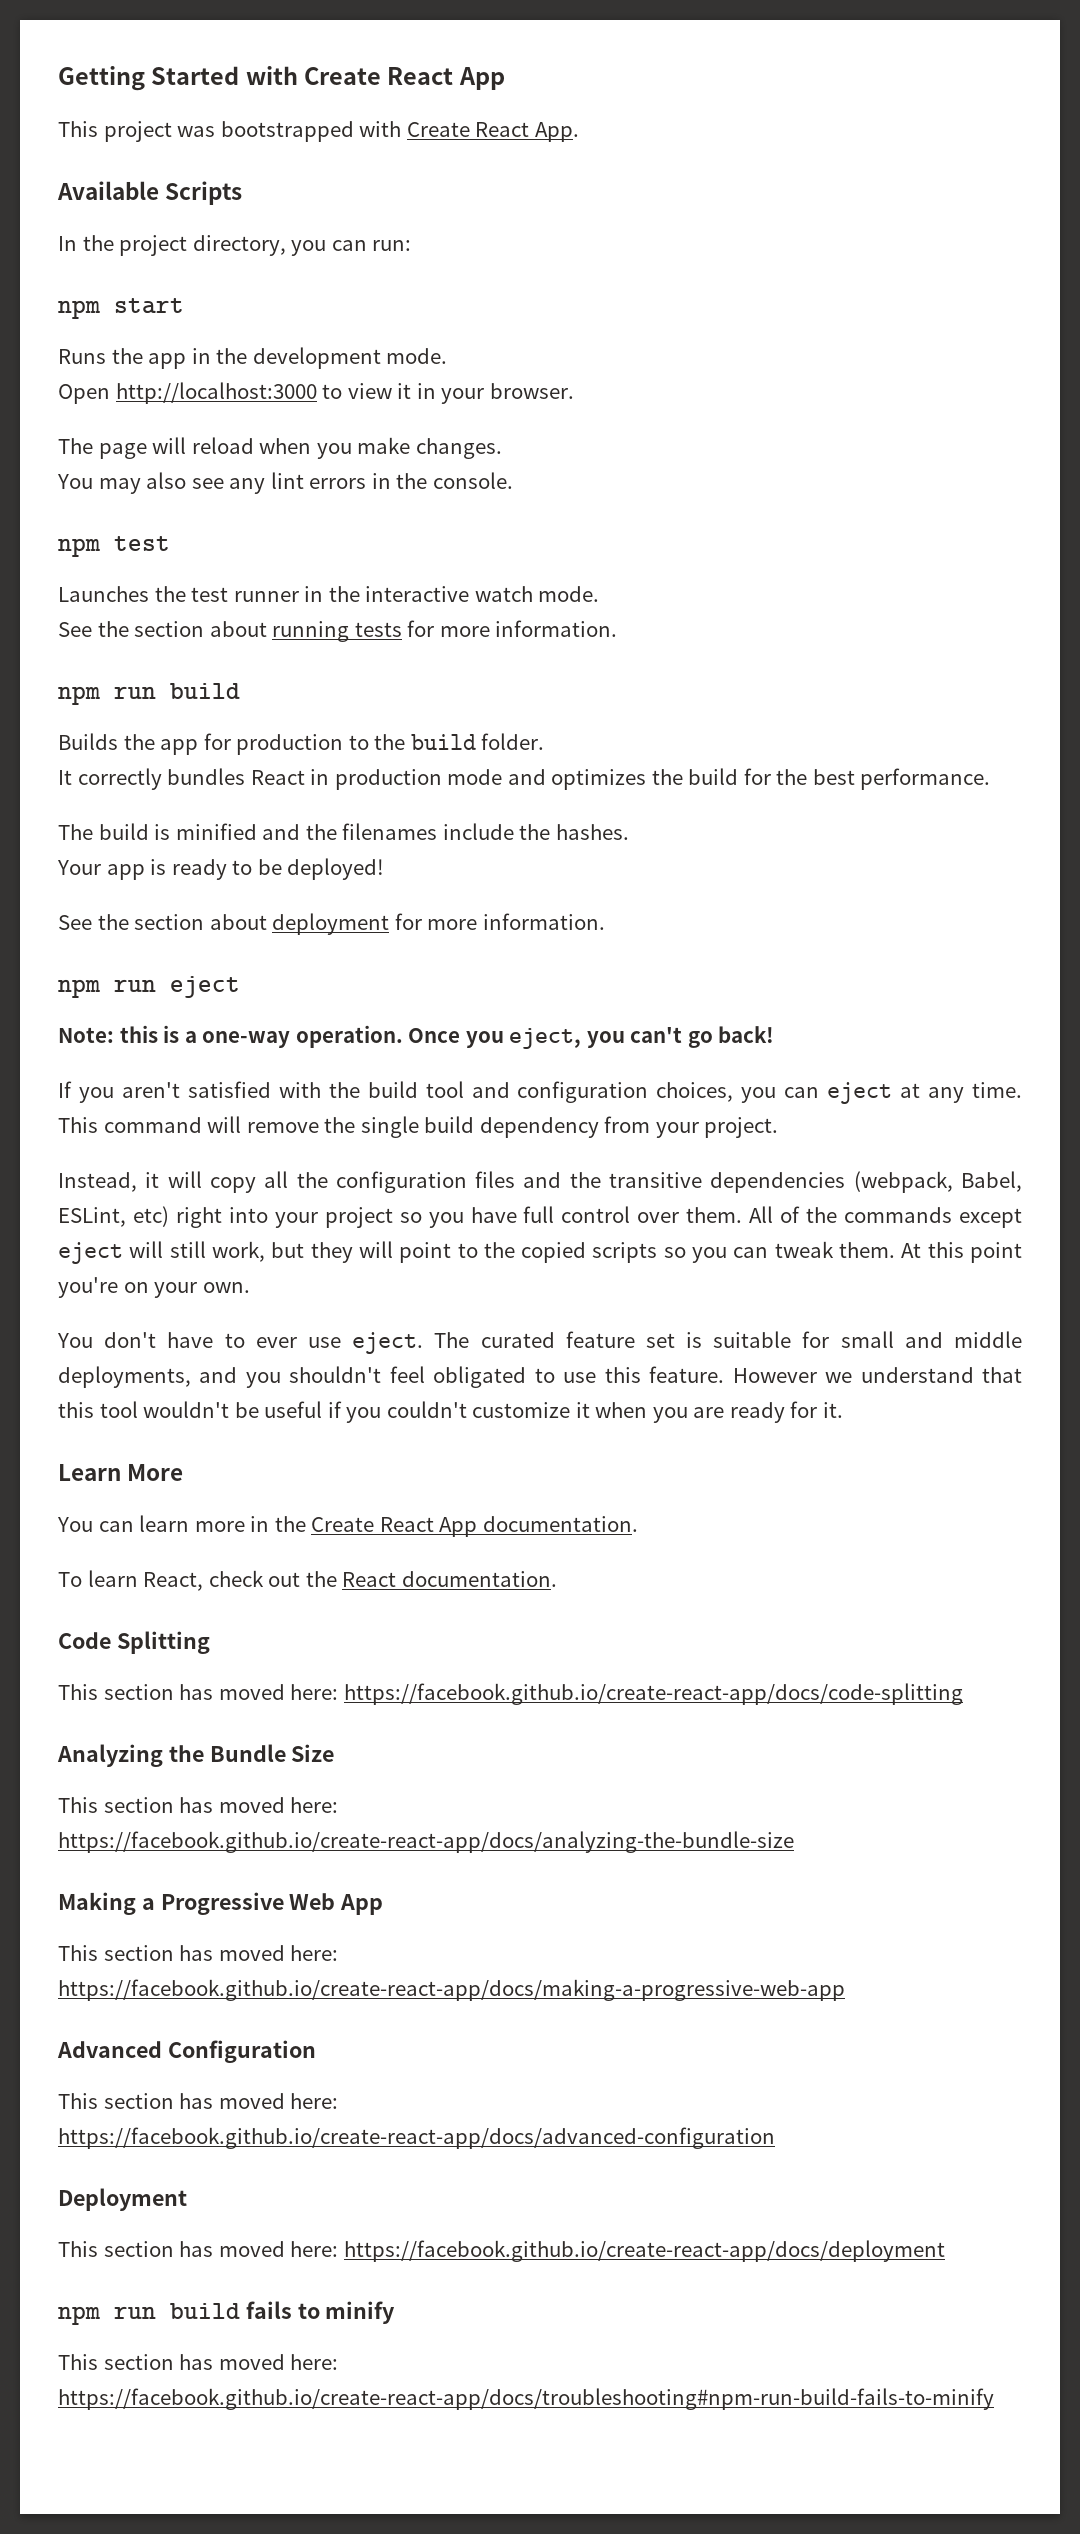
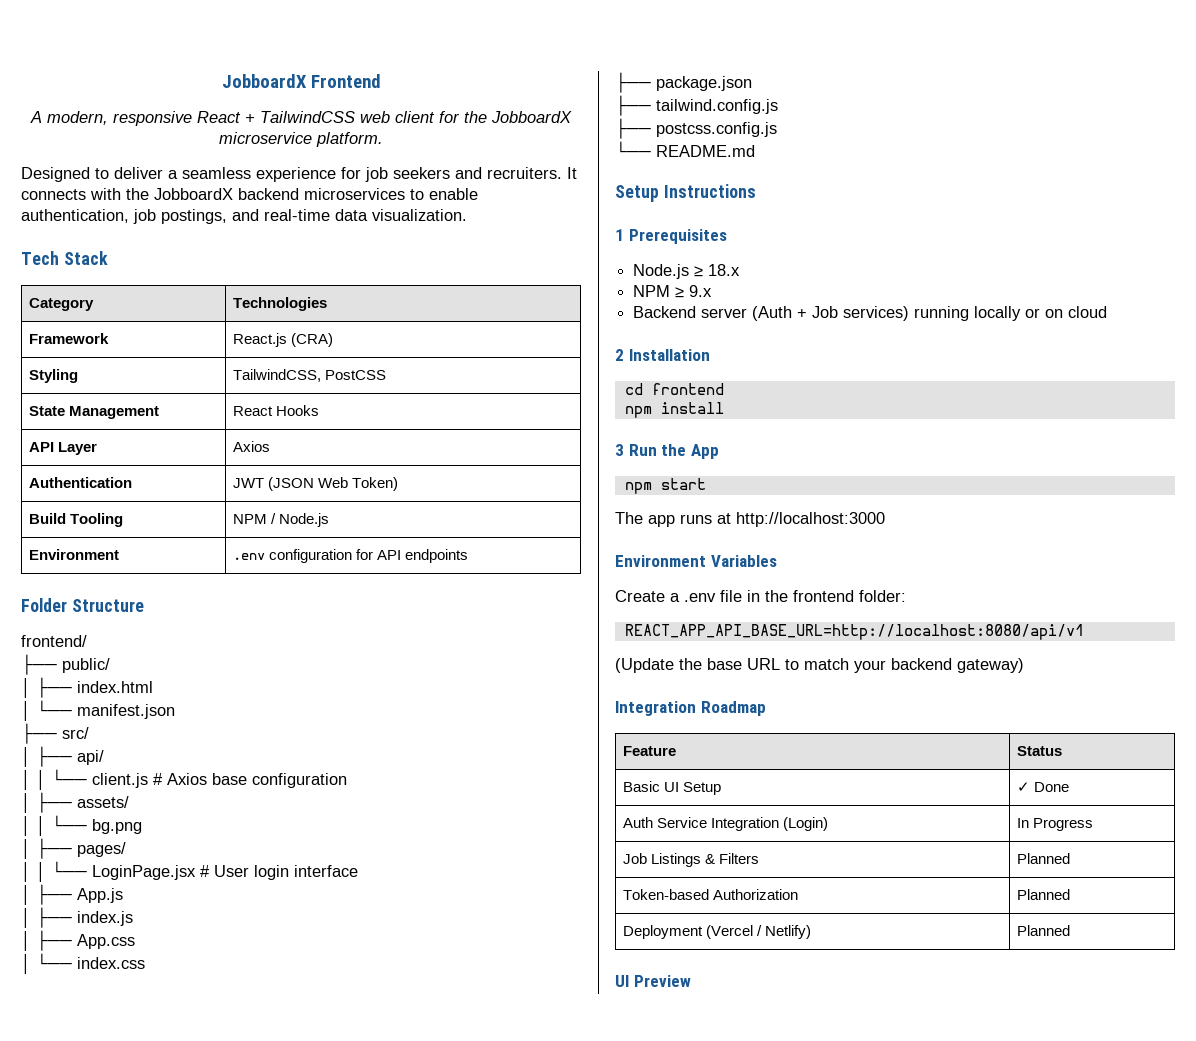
- Getting Started with Create React App
- This project was bootstrapped with Create React App.
- Available Scripts
- In the project directory, you can run:
+ JobboardX Frontend
+ A modern, responsive React + TailwindCSS web client for the JobboardX microservice platform.
+ Designed to deliver a seamless experience for job seekers and recruiters. It connects with the JobboardX backend microservices to enable authentication, job postings, and real-time data visualization.
+ Tech Stack
+ Category | Technologies
+ Framework | React.js (CRA)
+ Styling | TailwindCSS, PostCSS
+ State Management | React Hooks
+ API Layer | Axios
+ Authentication | JWT (JSON Web Token)
+ Build Tooling | NPM / Node.js
+ Environment | .env configuration for API endpoints
+ Folder Structure
+ frontend/
+ ├── public/
+ │ ├── index.html
+ │ └── manifest.json
+ ├── src/
+ │ ├── api/
+ │ │ └── client.js # Axios base configuration
+ │ ├── assets/
+ │ │ └── bg.png
+ │ ├── pages/
+ │ │ └── LoginPage.jsx # User login interface
+ │ ├── App.js
+ │ ├── index.js
+ │ ├── App.css
+ │ └── index.css
+ ├── package.json
+ ├── tailwind.config.js
+ ├── postcss.config.js
+ └── README.md
+ Setup Instructions
+ 1 Prerequisites
+ Node.js ≥ 18.x
+ NPM ≥ 9.x
+ Backend server (Auth + Job services) running locally or on cloud
+ 2 Installation
+ cd frontend
+ npm install
+ 3 Run the App
  npm start
- Runs the app in the development mode.
- Open http://localhost:3000 to view it in your browser.
- The page will reload when you make changes.
- You may also see any lint errors in the console.
- npm test
- Launches the test runner in the interactive watch mode.
- See the section about running tests for more information.
- npm run build
- Builds the app for production to the build folder.
- It correctly bundles React in production mode and optimizes the build for the best performance.
- The build is minified and the filenames include the hashes.
- Your app is ready to be deployed!
- See the section about deployment for more information.
- npm run eject
- Note: this is a one-way operation. Once you eject, you can't go back!
- If you aren't satisfied with the build tool and configuration choices, you can eject at any time. This command will remove the single build dependency from your project.
- Instead, it will copy all the configuration files and the transitive dependencies (webpack, Babel, ESLint, etc) right into your project so you have full control over them. All of the commands except eject will still work, but they will point to the copied scripts so you can tweak them. At this point you're on your own.
- You don't have to ever use eject. The curated feature set is suitable for small and middle deployments, and you shouldn't feel obligated to use this feature. However we understand that this tool wouldn't be useful if you couldn't customize it when you are ready for it.
- Learn More
- You can learn more in the Create React App documentation.
- To learn React, check out the React documentation.
- Code Splitting
- This section has moved here: https://facebook.github.io/create-react-app/docs/code-splitting
- Analyzing the Bundle Size
- This section has moved here: https://facebook.github.io/create-react-app/docs/analyzing-the-bundle-size
- Making a Progressive Web App
- This section has moved here: https://facebook.github.io/create-react-app/docs/making-a-progressive-web-app
- Advanced Configuration
- This section has moved here: https://facebook.github.io/create-react-app/docs/advanced-configuration
- Deployment
- This section has moved here: https://facebook.github.io/create-react-app/docs/deployment
- npm run build fails to minify
- This section has moved here: https://facebook.github.io/create-react-app/docs/troubleshooting#npm-run-build-fails-to-minify
+ The app runs at http://localhost:3000
+ Environment Variables
+ Create a .env file in the frontend folder:
+ REACT_APP_API_BASE_URL=http://localhost:8080/api/v1
+ (Update the base URL to match your backend gateway)
+ Integration Roadmap
+ Feature | Status
+ Basic UI Setup | ✓ Done
+ Auth Service Integration (Login) | In Progress
+ Job Listings & Filters | Planned
+ Token-based Authorization | Planned
+ Deployment (Vercel / Netlify) | Planned
+ UI Preview

